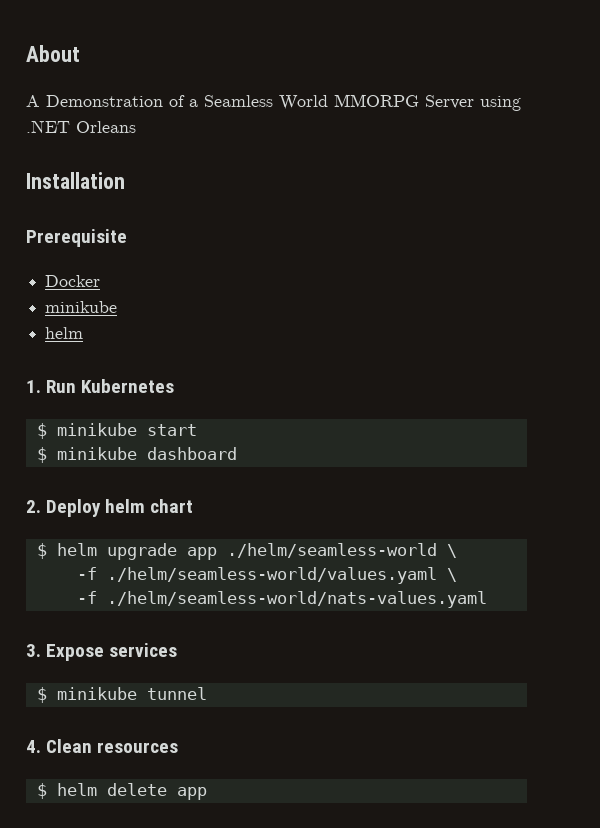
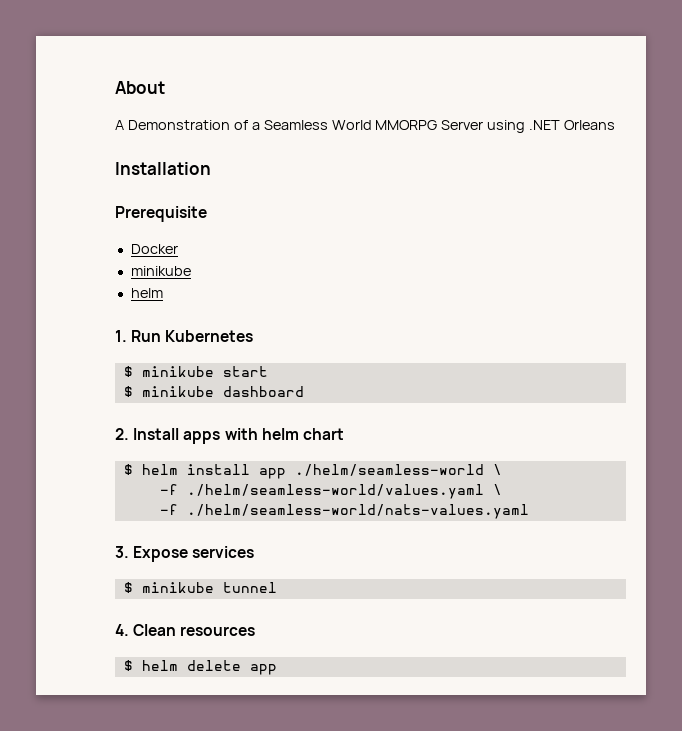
- 2. Deploy helm chart
+ 2. Install apps with helm chart
- $ helm upgrade app ./helm/seamless-world \
+ $ helm install app ./helm/seamless-world \

